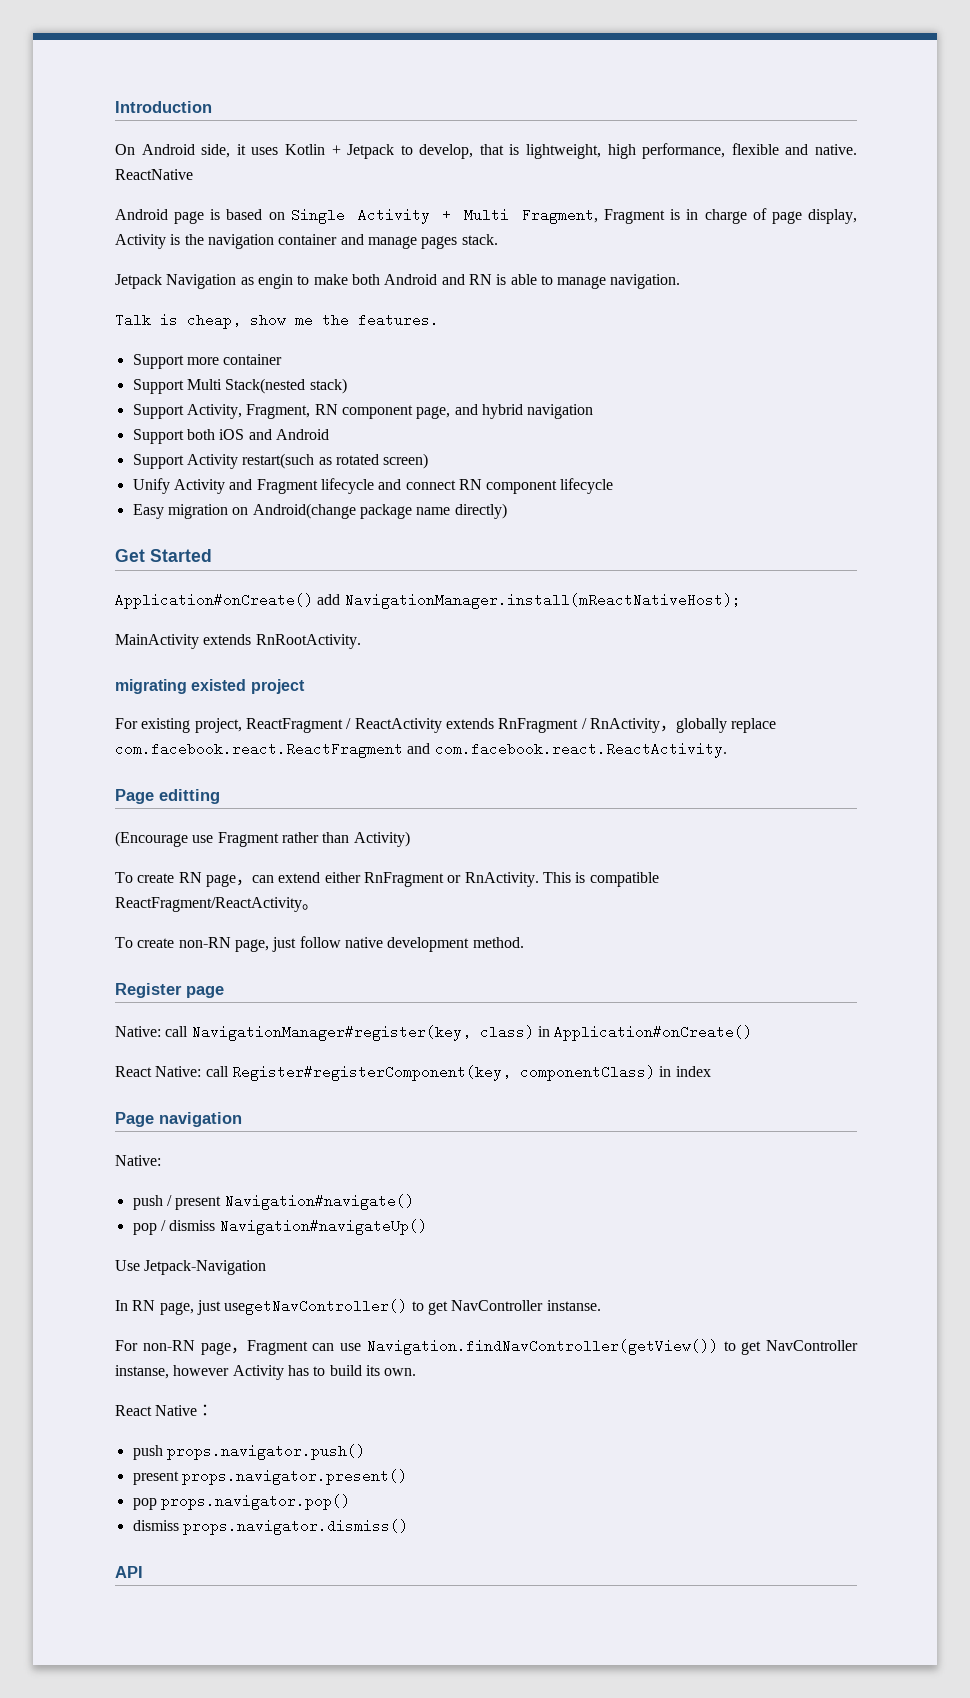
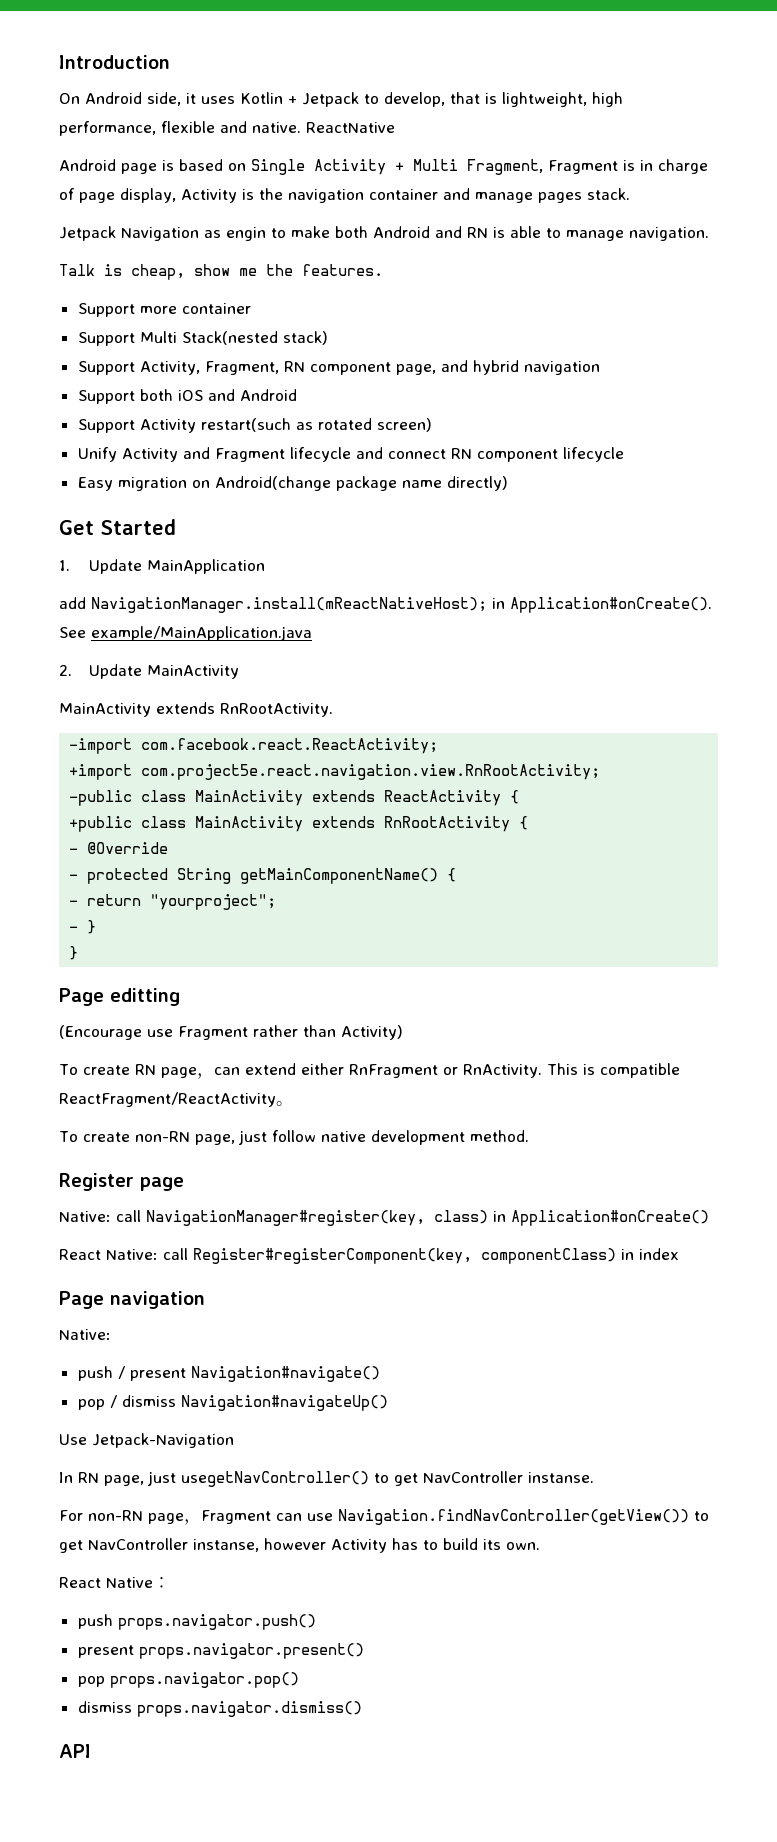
- Application#onCreate() add NavigationManager.install(mReactNativeHost);
+ 1. Update MainApplication
+ add NavigationManager.install(mReactNativeHost); in Application#onCreate(). See example/MainApplication.java
+ 2. Update MainActivity
  MainActivity extends RnRootActivity.
- migrating existed project
- For existing project, ReactFragment / ReactActivity extends RnFragment / RnActivity，globally replace com.facebook.react.ReactFragment and com.facebook.react.ReactActivity.
+ -import com.facebook.react.ReactActivity;
+ +import com.project5e.react.navigation.view.RnRootActivity;
+ -public class MainActivity extends ReactActivity {
+ +public class MainActivity extends RnRootActivity {
+ - @Override
+ - protected String getMainComponentName() {
+ - return "yourproject";
+ - }
+ }

